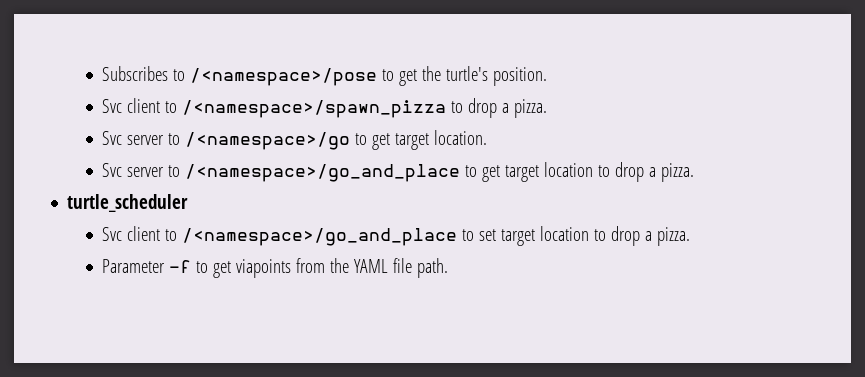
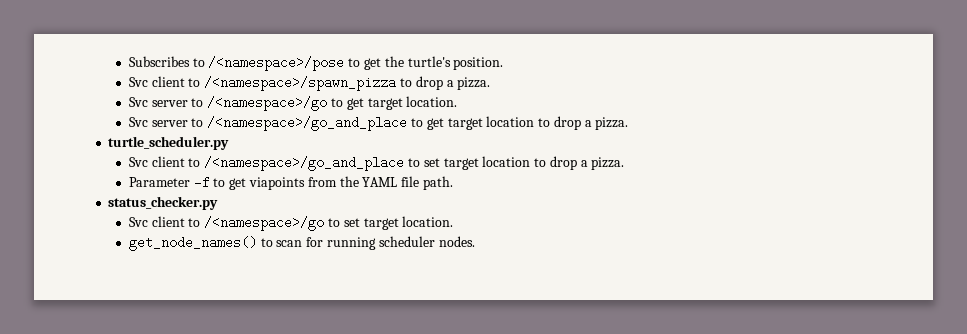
- turtle_scheduler
+ turtle_scheduler.py
+ status_checker.py
+ Svc client to /<namespace>/go to set target location.
+ get_node_names() to scan for running scheduler nodes.

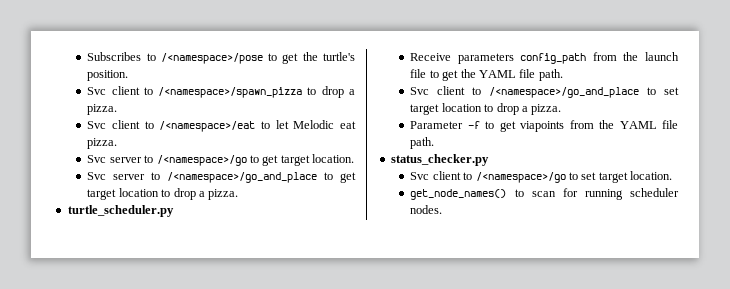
+ Svc client to /<namespace>/eat to let Melodic eat pizza.
+ Receive parameters config_path from the launch file to get the YAML file path.

